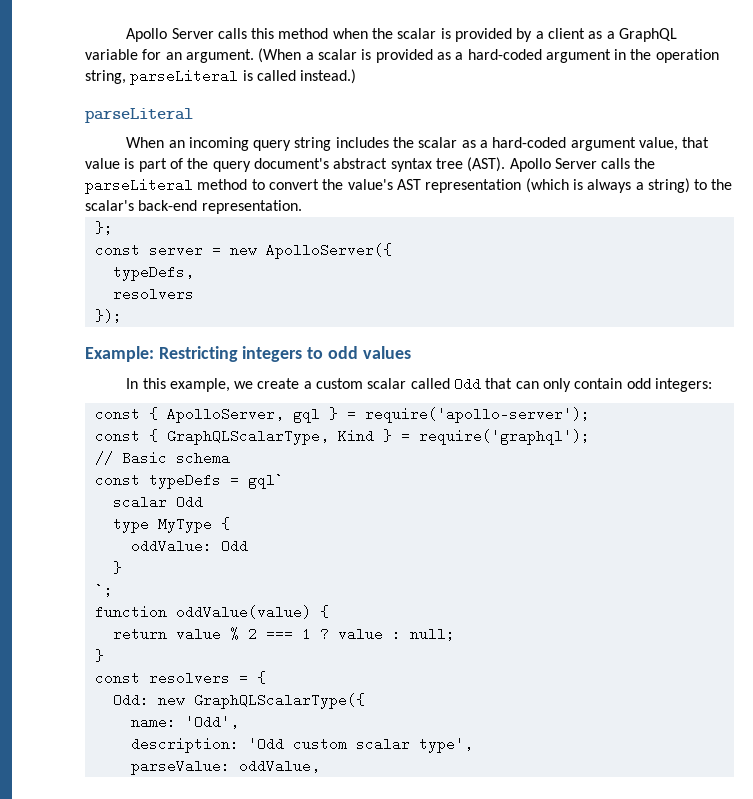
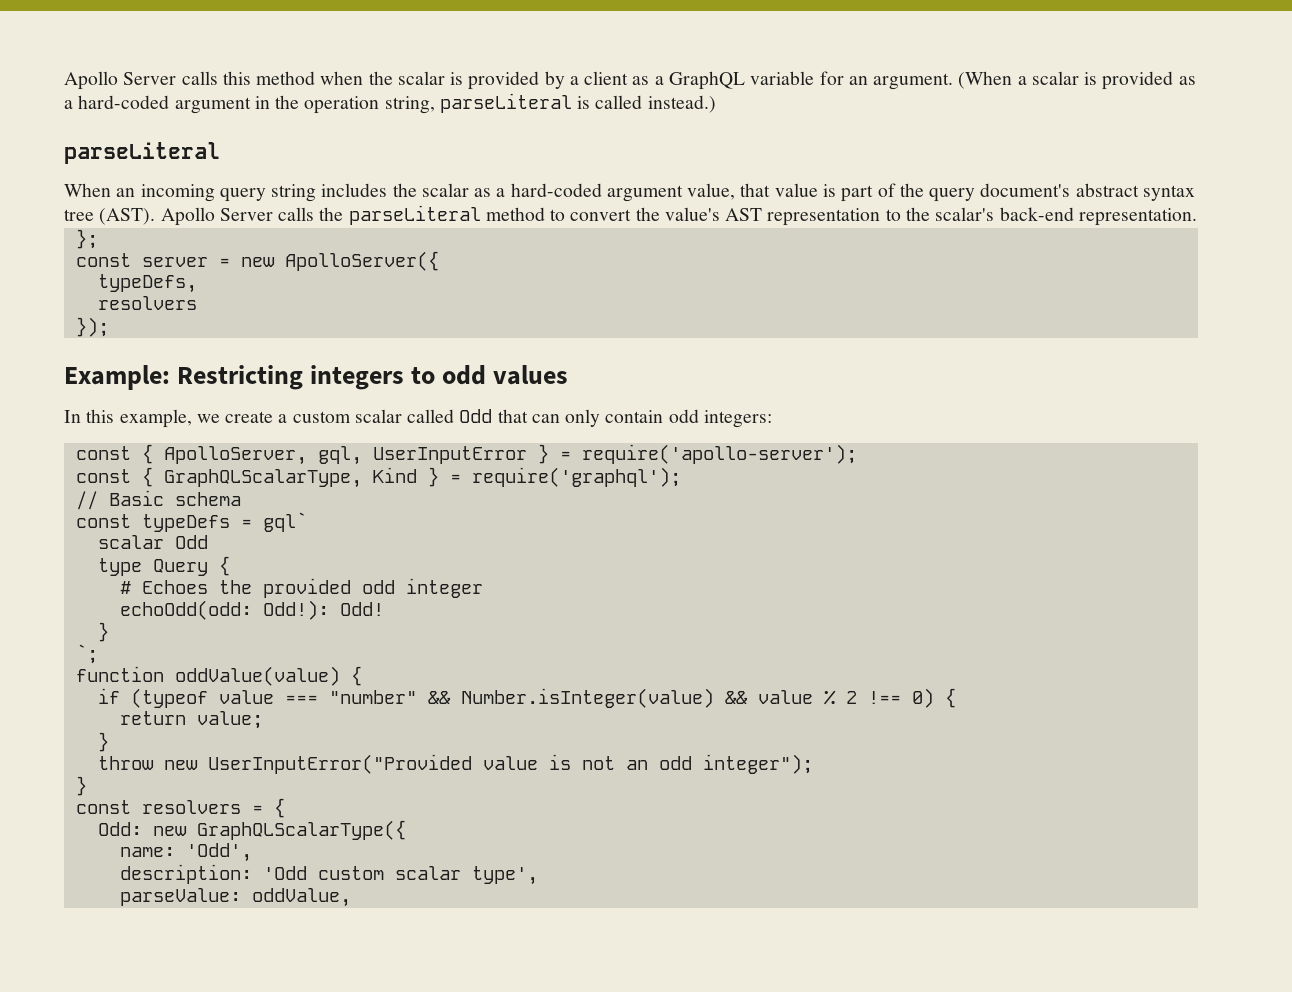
- Apollo Server calls the parseLiteral method to convert the value's AST representation (which is always a string) to the scalar's back-end representation.
+ Apollo Server calls the parseLiteral method to convert the value's AST representation to the scalar's back-end representation.
- const { ApolloServer, gql } = require('apollo-server');
+ const { ApolloServer, gql, UserInputError } = require('apollo-server');
- type MyType {
- oddValue: Odd
+ type Query {
+ # Echoes the provided odd integer
+ echoOdd(odd: Odd!): Odd!
- return value % 2 === 1 ? value : null;
+ if (typeof value === "number" && Number.isInteger(value) && value % 2 !== 0) {
+ return value;
+ }
+ throw new UserInputError("Provided value is not an odd integer");

